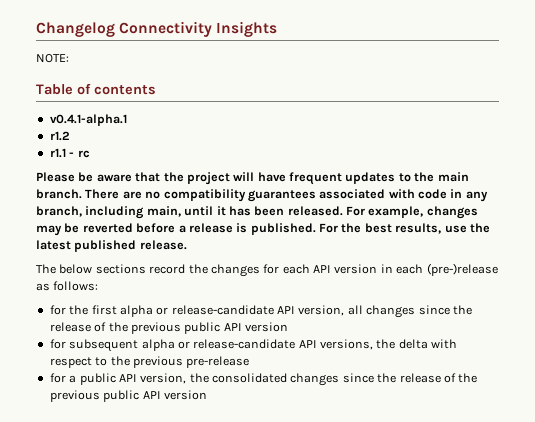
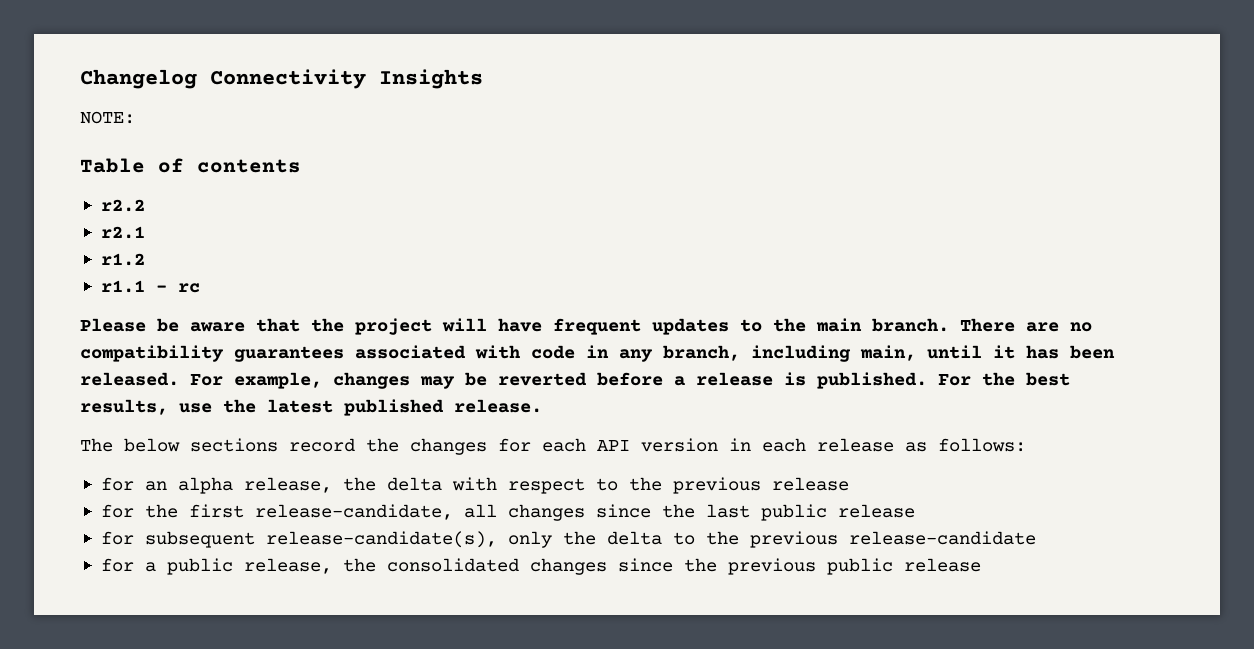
- v0.4.1-alpha.1
+ r2.2
+ r2.1
- The below sections record the changes for each API version in each (pre-)release as follows:
+ The below sections record the changes for each API version in each release as follows:
- for the first alpha or release-candidate API version, all changes since the release of the previous public API version
- for subsequent alpha or release-candidate API versions, the delta with respect to the previous pre-release
+ for an alpha release, the delta with respect to the previous release
+ for the first release-candidate, all changes since the last public release
+ for subsequent release-candidate(s), only the delta to the previous release-candidate
- for a public API version, the consolidated changes since the release of the previous public API version
+ for a public release, the consolidated changes since the previous public release

